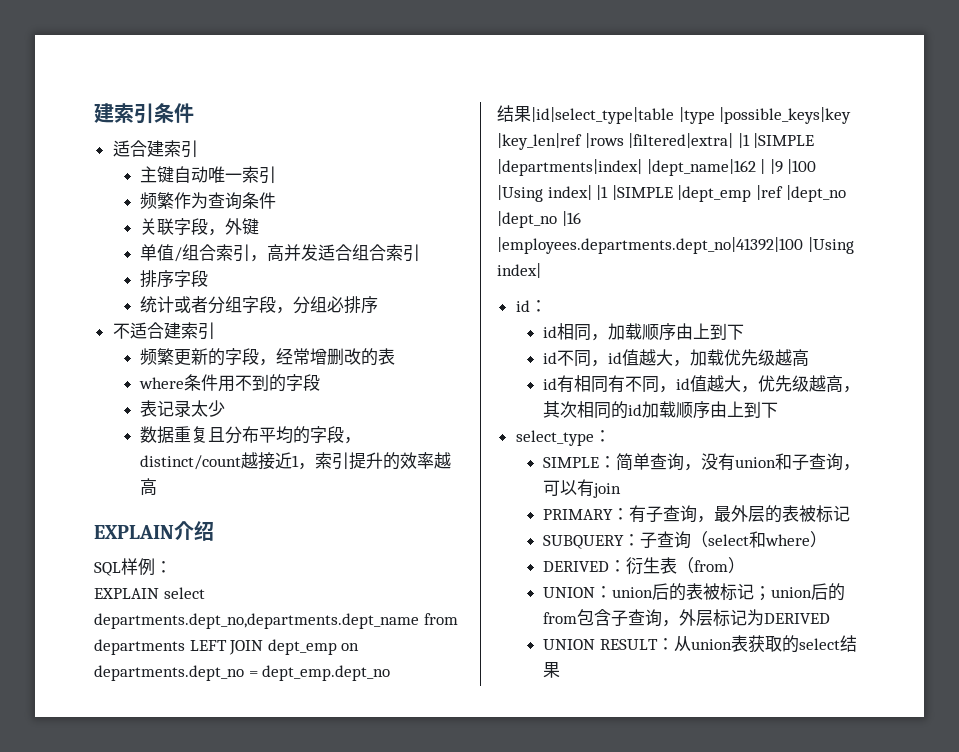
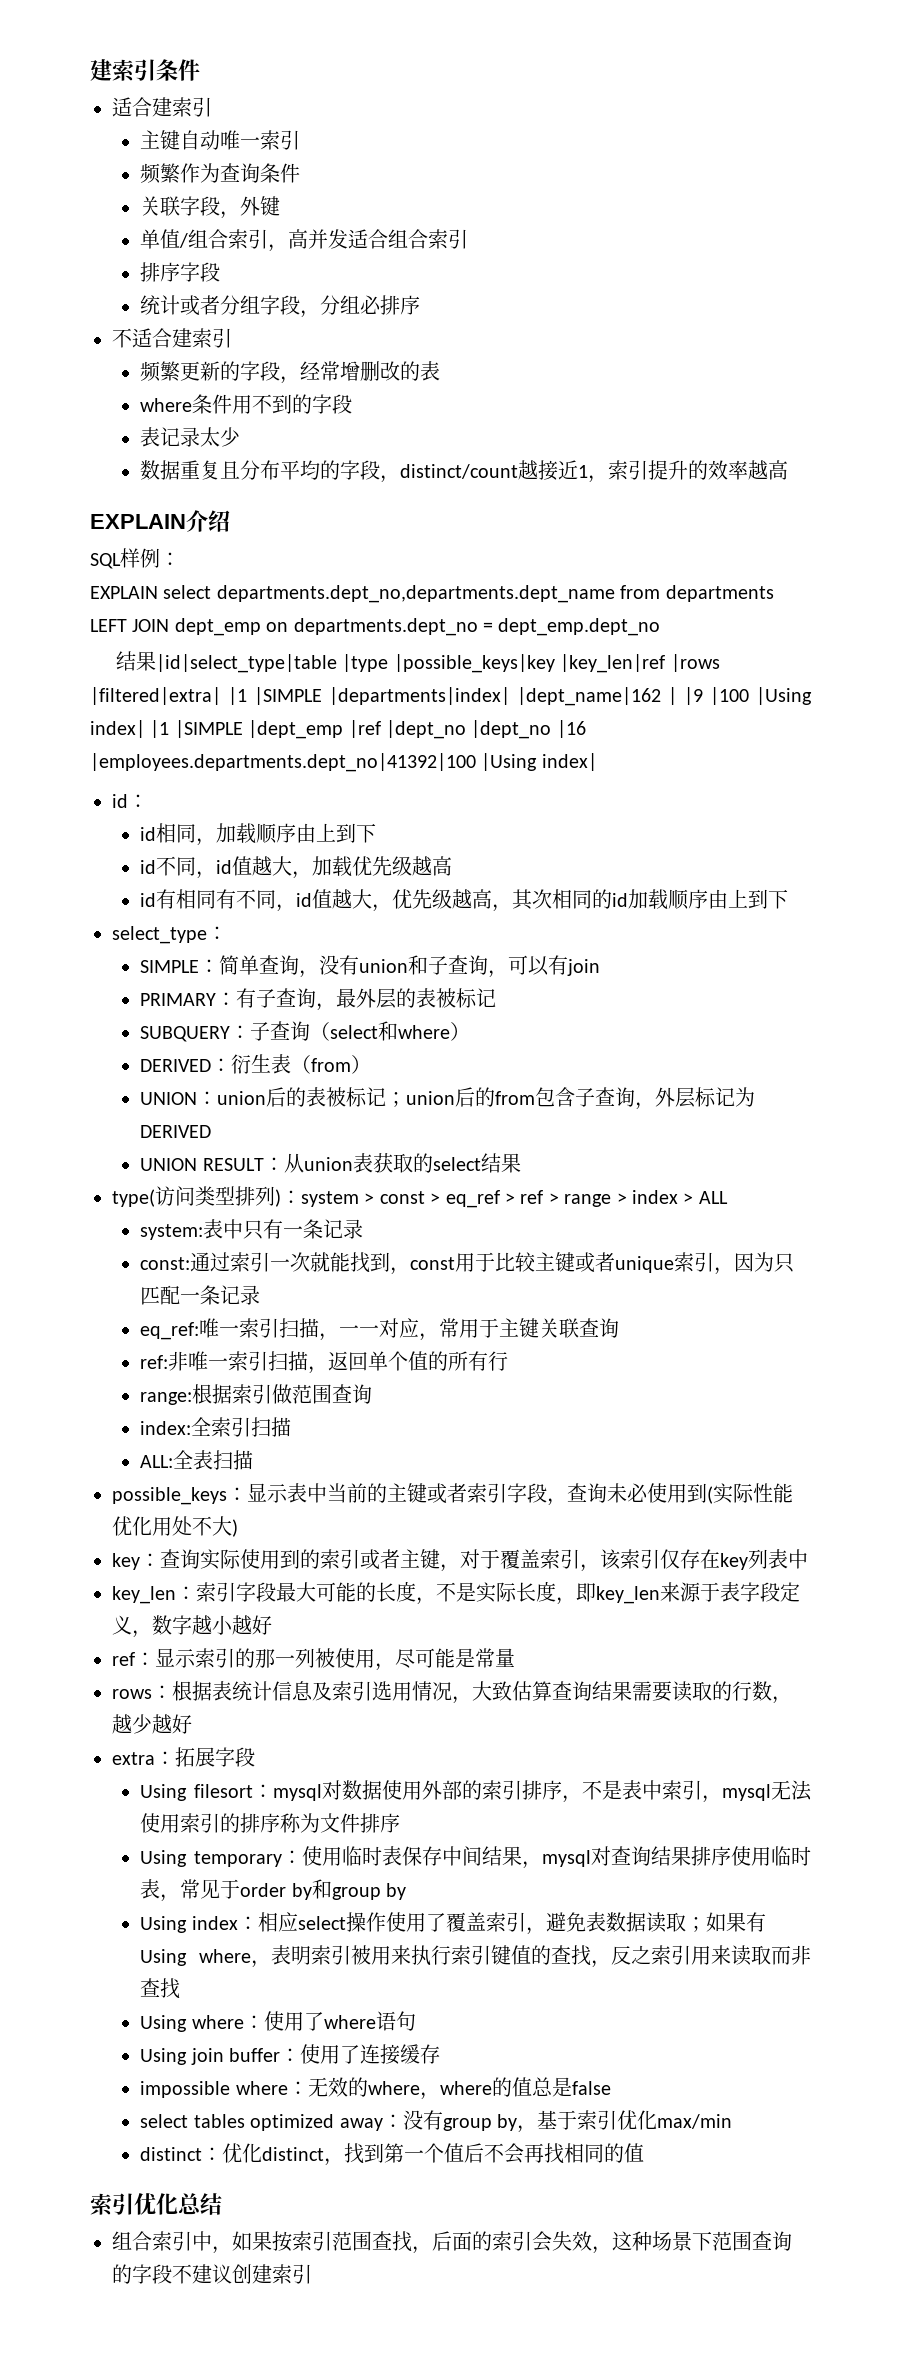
+ type(访问类型排列)：system > const > eq_ref > ref > range > index > ALL
+ system:表中只有一条记录
+ const:通过索引一次就能找到，const用于比较主键或者unique索引，因为只匹配一条记录
+ eq_ref:唯一索引扫描，一一对应，常用于主键关联查询
+ ref:非唯一索引扫描，返回单个值的所有行
+ range:根据索引做范围查询
+ index:全索引扫描
+ ALL:全表扫描
+ possible_keys：显示表中当前的主键或者索引字段，查询未必使用到(实际性能优化用处不大)
+ key：查询实际使用到的索引或者主键，对于覆盖索引，该索引仅存在key列表中
+ key_len：索引字段最大可能的长度，不是实际长度，即key_len来源于表字段定义，数字越小越好
+ ref：显示索引的那一列被使用，尽可能是常量
+ rows：根据表统计信息及索引选用情况，大致估算查询结果需要读取的行数，越少越好
+ extra：拓展字段
+ Using filesort：mysql对数据使用外部的索引排序，不是表中索引，mysql无法使用索引的排序称为文件排序
+ Using temporary：使用临时表保存中间结果，mysql对查询结果排序使用临时表，常见于order by和group by
+ Using index：相应select操作使用了覆盖索引，避免表数据读取；如果有Using where，表明索引被用来执行索引键值的查找，反之索引用来读取而非查找
+ Using where：使用了where语句
+ Using join buffer：使用了连接缓存
+ impossible where：无效的where，where的值总是false
+ select tables optimized away：没有group by，基于索引优化max/min
+ distinct：优化distinct，找到第一个值后不会再找相同的值
+ 索引优化总结
+ 组合索引中，如果按索引范围查找，后面的索引会失效，这种场景下范围查询的字段不建议创建索引

